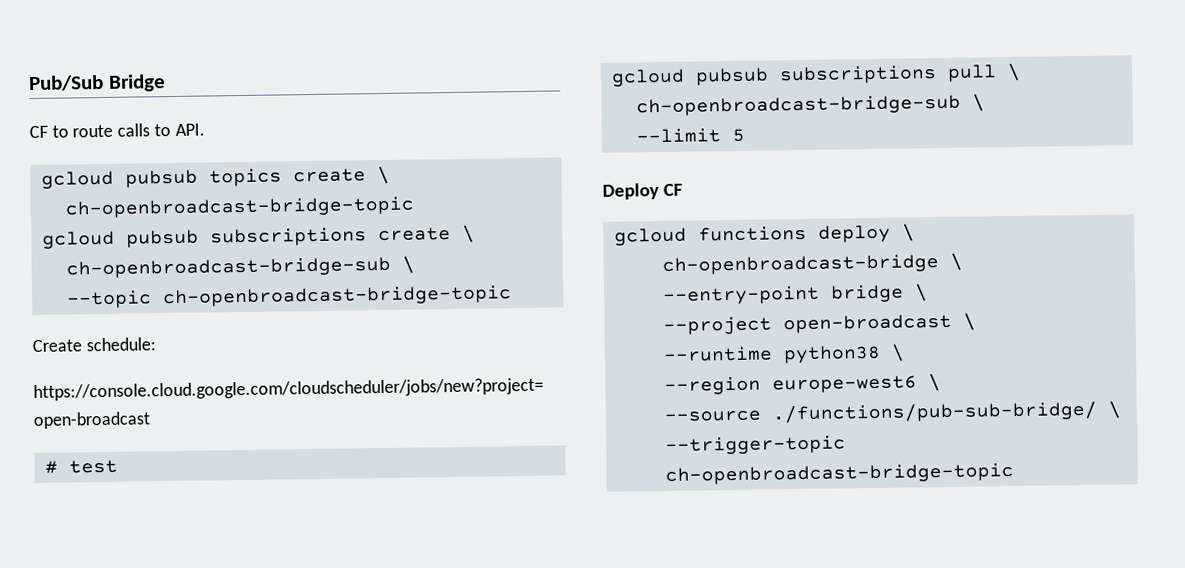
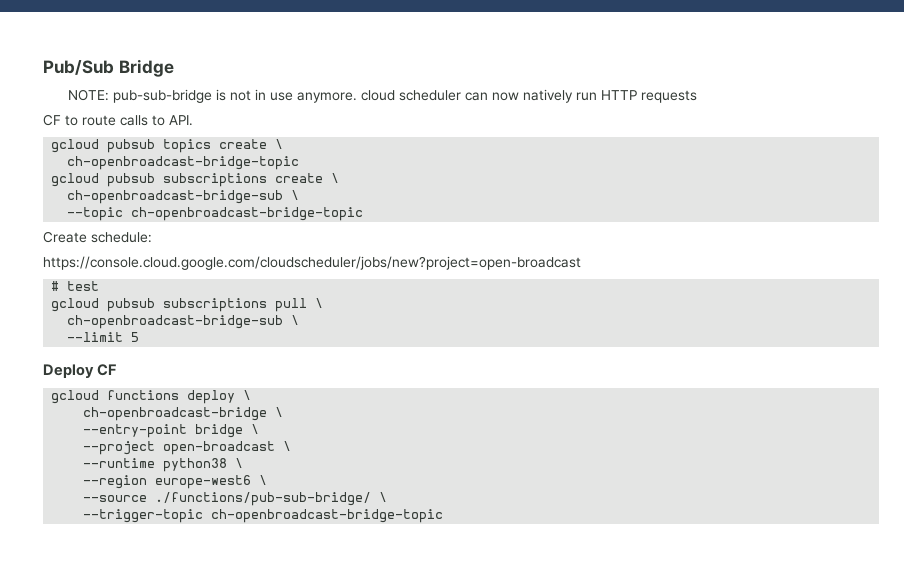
+ NOTE: pub-sub-bridge is not in use anymore. cloud scheduler can now natively run HTTP requests

